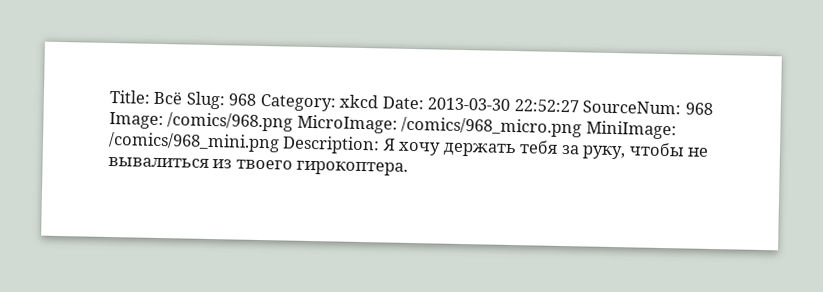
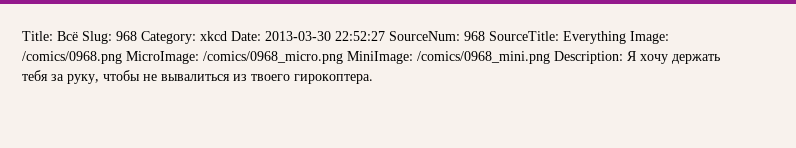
- Title: Всё Slug: 968 Category: xkcd Date: 2013-03-30 22:52:27 SourceNum: 968 Image: /comics/968.png MicroImage: /comics/968_micro.png MiniImage: /comics/968_mini.png Description: Я хочу держать тебя за руку, чтобы не вывалиться из твоего гирокоптера.
+ Title: Всё Slug: 968 Category: xkcd Date: 2013-03-30 22:52:27 SourceNum: 968 SourceTitle: Everything Image: /comics/0968.png MicroImage: /comics/0968_micro.png MiniImage: /comics/0968_mini.png Description: Я хочу держать тебя за руку, чтобы не вывалиться из твоего гирокоптера.

